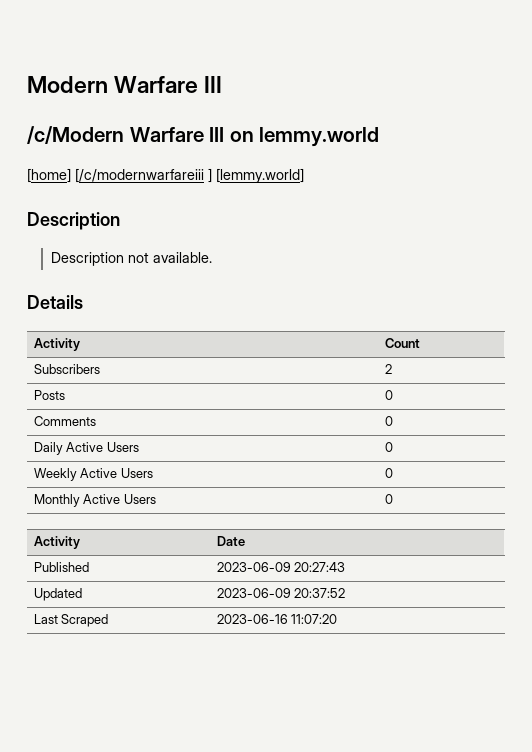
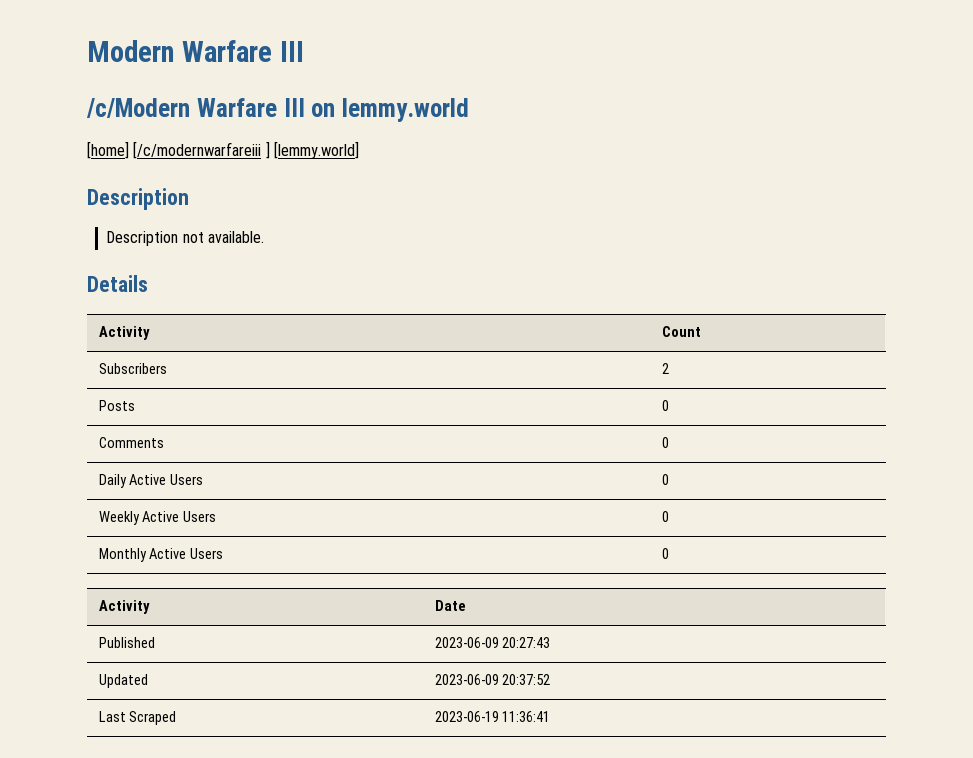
- Last Scraped | 2023-06-16 11:07:20
+ Last Scraped | 2023-06-19 11:36:41

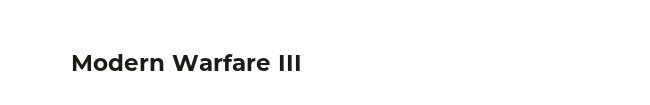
- /c/Modern Warfare III on lemmy.world
- [home] [/c/modernwarfareiii ] [lemmy.world]
- Description
- Description not available.
- Details
- Activity | Count
- Subscribers | 2
- Posts | 0
- Comments | 0
- Daily Active Users | 0
- Weekly Active Users | 0
- Monthly Active Users | 0
- Activity | Date
- Published | 2023-06-09 20:27:43
- Updated | 2023-06-09 20:37:52
- Last Scraped | 2023-06-19 11:36:41

